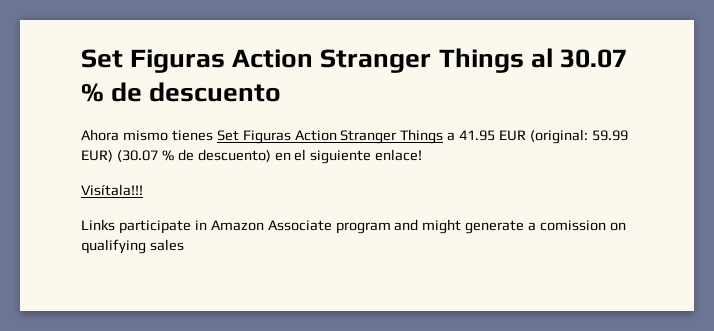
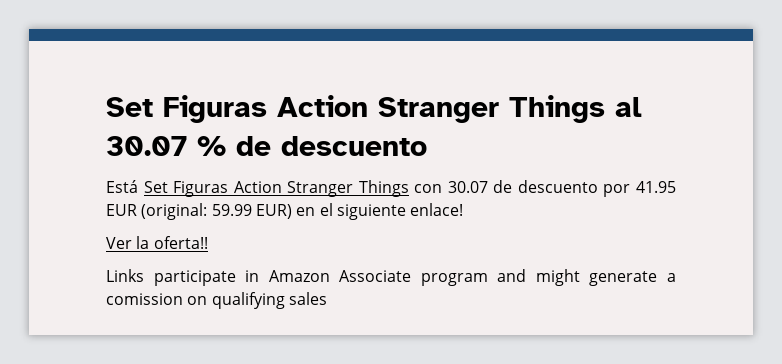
- Ahora mismo tienes Set Figuras Action Stranger Things a 41.95 EUR (original: 59.99 EUR) (30.07 % de descuento) en el siguiente enlace!
+ Está Set Figuras Action Stranger Things con 30.07 de descuento por 41.95 EUR (original: 59.99 EUR) en el siguiente enlace!
- Visítala!!!
+ Ver la oferta!!

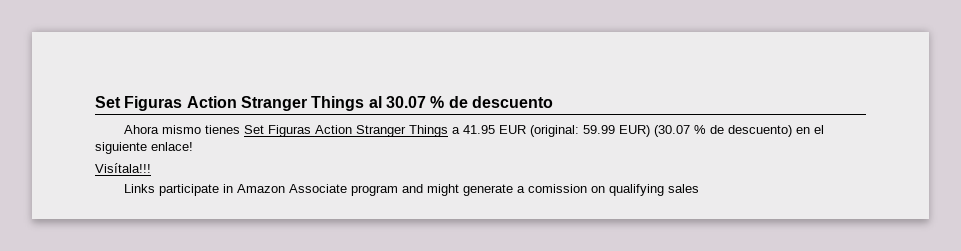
- Está Set Figuras Action Stranger Things con 30.07 de descuento por 41.95 EUR (original: 59.99 EUR) en el siguiente enlace!
+ Ahora mismo tienes Set Figuras Action Stranger Things a 41.95 EUR (original: 59.99 EUR) (30.07 % de descuento) en el siguiente enlace!
- Ver la oferta!!
+ Visítala!!!

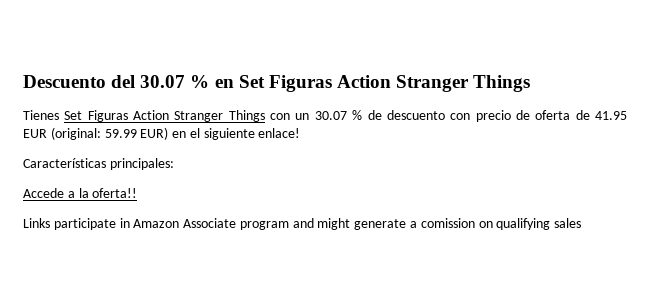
- Set Figuras Action Stranger Things al 30.07 % de descuento
- Ahora mismo tienes Set Figuras Action Stranger Things a 41.95 EUR (original: 59.99 EUR) (30.07 % de descuento) en el siguiente enlace!
+ Descuento del 30.07 % en Set Figuras Action Stranger Things
+ Tienes Set Figuras Action Stranger Things con un 30.07 % de descuento con precio de oferta de 41.95 EUR (original: 59.99 EUR) en el siguiente enlace!
- Visítala!!!
+ Características principales:
+ Accede a la oferta!!

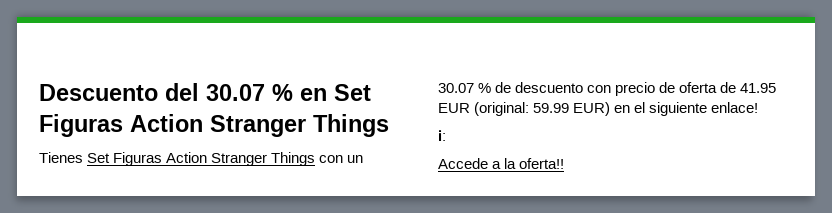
- Características principales:
+ ℹ:
- Links participate in Amazon Associate program and might generate a comission on qualifying sales

